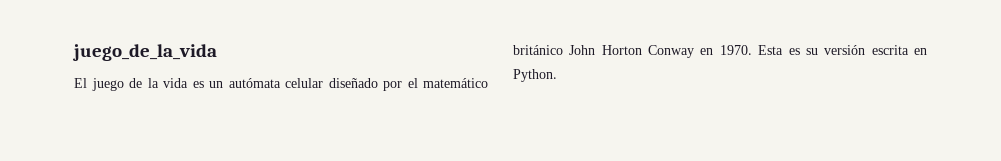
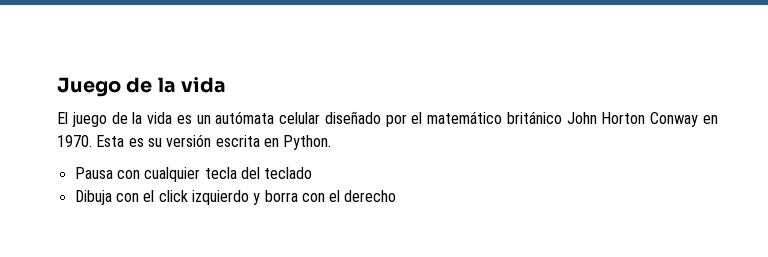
- juego_de_la_vida
+ Juego de la vida
+ Pausa con cualquier tecla del teclado
+ Dibuja con el click izquierdo y borra con el derecho

